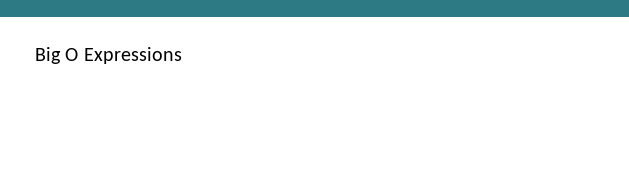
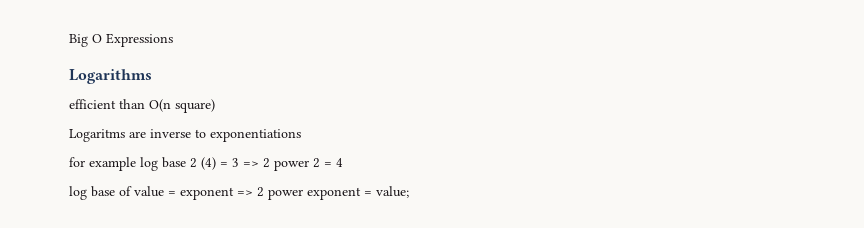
+ Logarithms
+ efficient than O(n square)
+ Logaritms are inverse to exponentiations
+ for example log base 2 (4) = 3 => 2 power 2 = 4
+ log base of value = exponent => 2 power exponent = value;

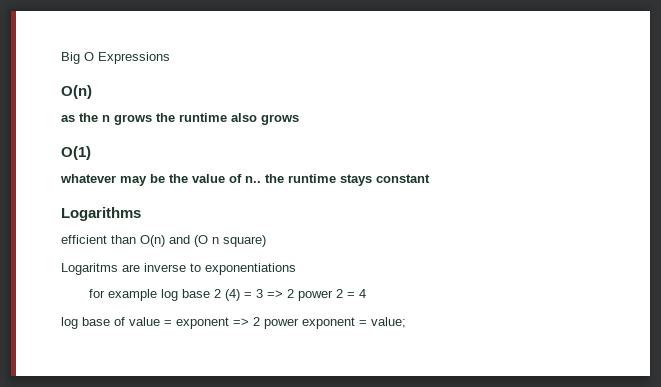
  Big O Expressions
+ O(n)
+ as the n grows the runtime also grows
+ O(1)
+ whatever may be the value of n.. the runtime stays constant
- efficient than O(n square)
+ efficient than O(n) and (O n square)

